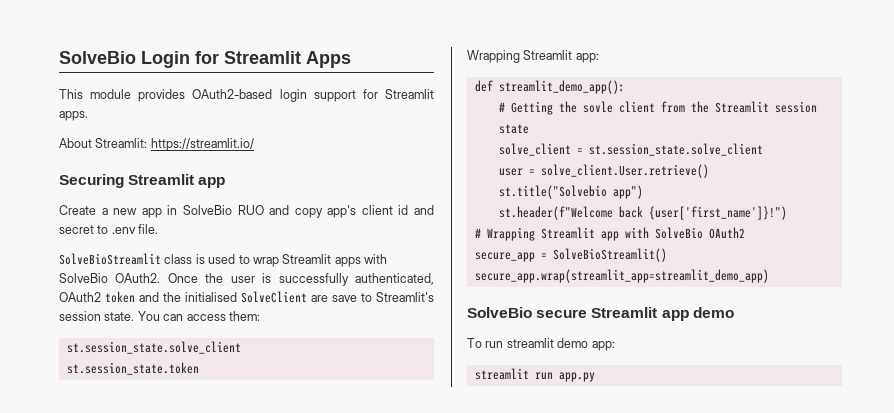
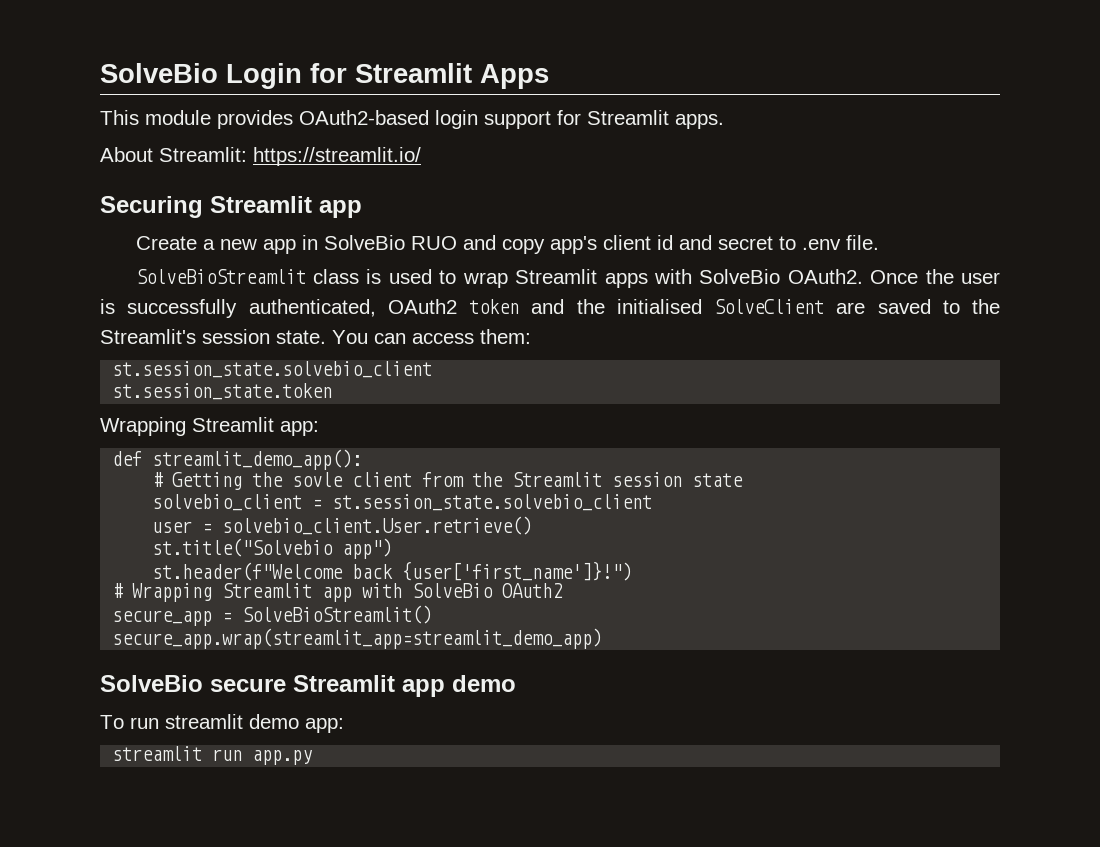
- Once the user is successfully authenticated, OAuth2 token and the initialised SolveClient are save to Streamlit's session state.
+ Once the user is successfully authenticated, OAuth2 token and the initialised SolveClient are saved to the Streamlit's session state.
  You can access them:
- st.session_state.solve_client
+ st.session_state.solvebio_client
- solve_client = st.session_state.solve_client
+ solvebio_client = st.session_state.solvebio_client
- user = solve_client.User.retrieve()
+ user = solvebio_client.User.retrieve()

